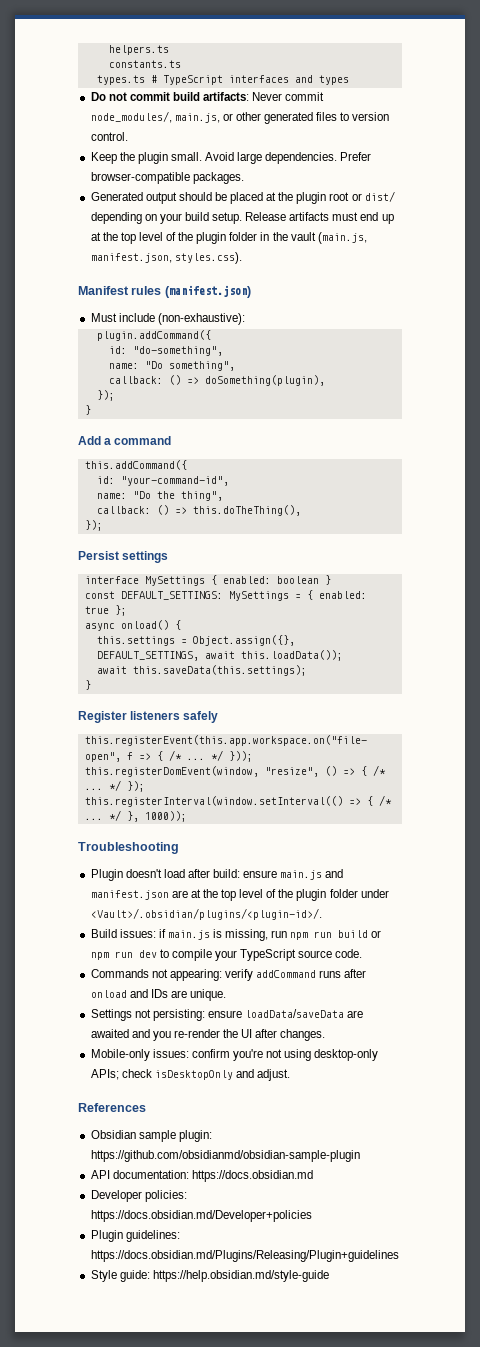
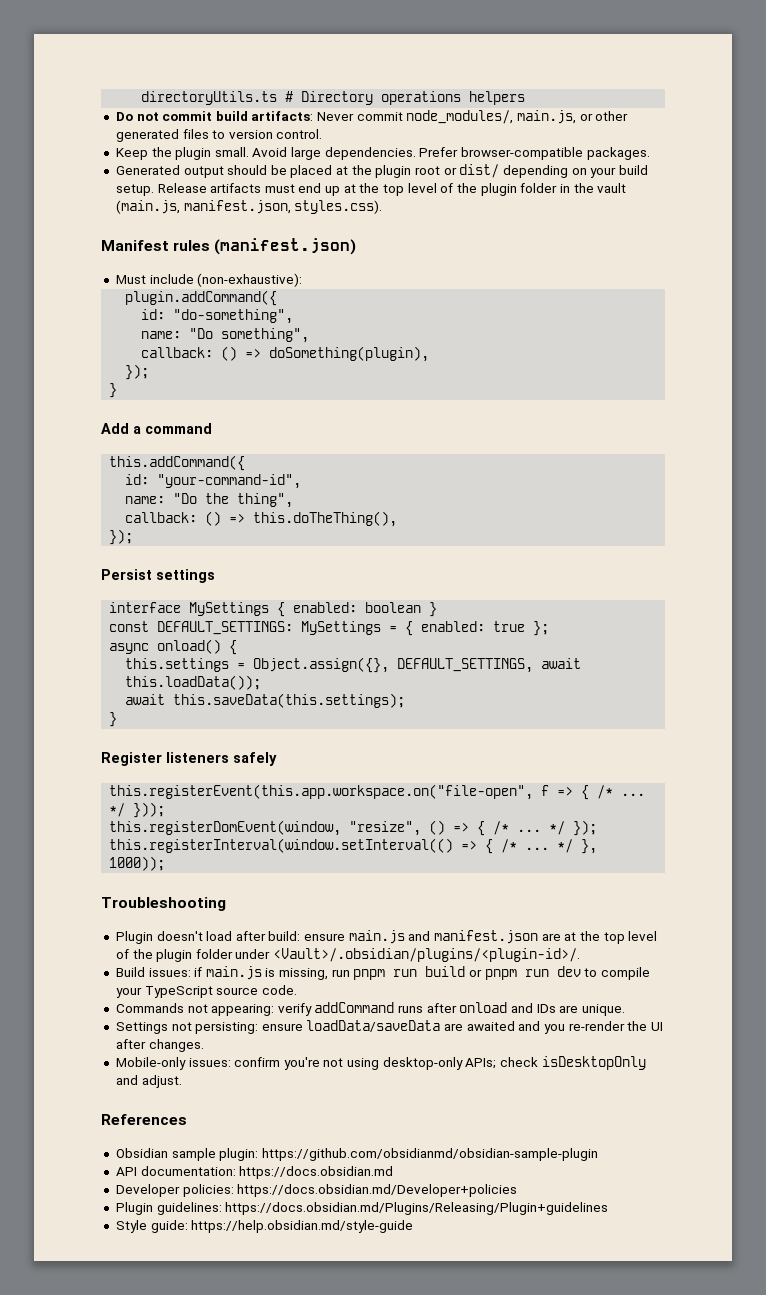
- helpers.ts
- constants.ts
- types.ts # TypeScript interfaces and types
+ directoryUtils.ts # Directory operations helpers
- Build issues: if main.js is missing, run npm run build or npm run dev to compile your TypeScript source code.
+ Build issues: if main.js is missing, run pnpm run build or pnpm run dev to compile your TypeScript source code.

